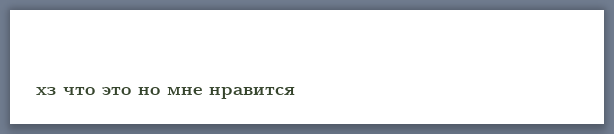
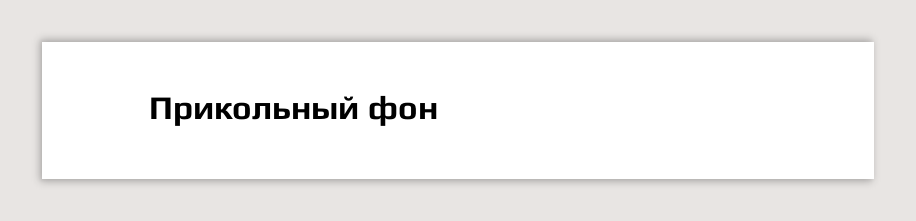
- хз что это но мне нравится
+ Прикольный фон

